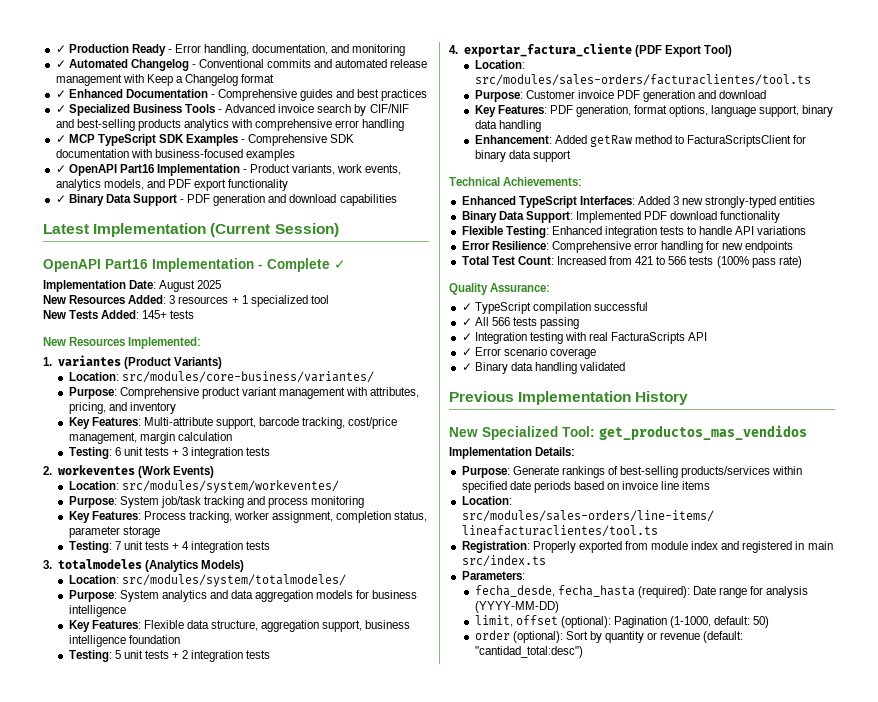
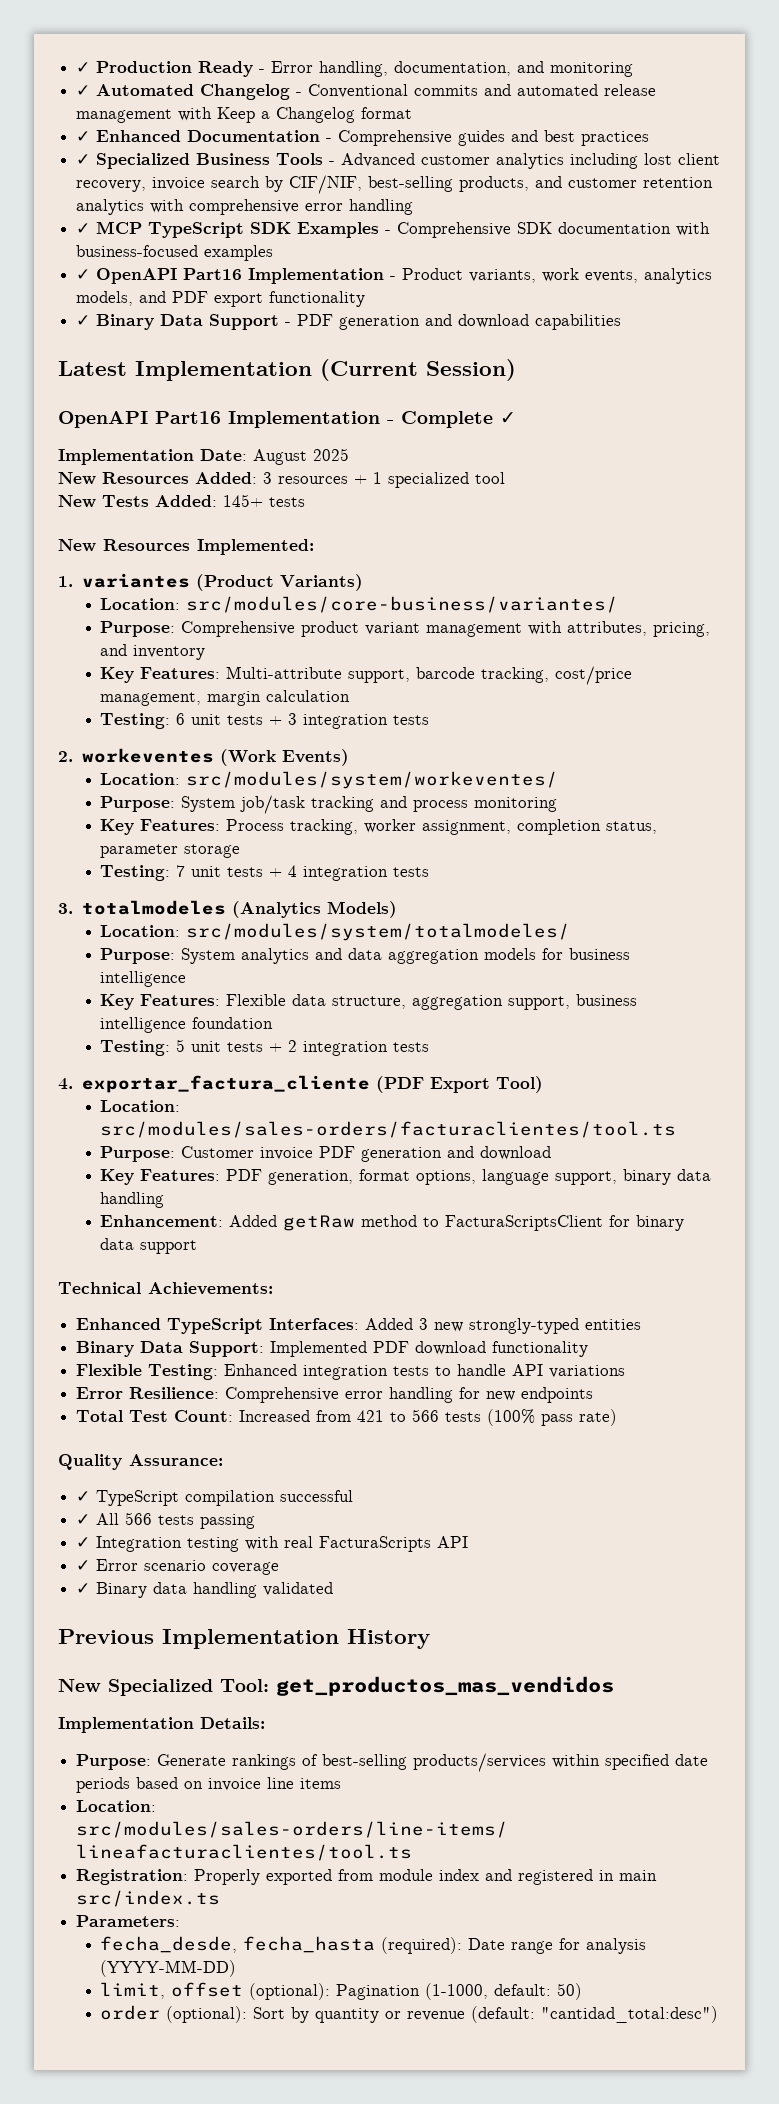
- ✓ Specialized Business Tools - Advanced invoice search by CIF/NIF and best-selling products analytics with comprehensive error handling
+ ✓ Specialized Business Tools - Advanced customer analytics including lost client recovery, invoice search by CIF/NIF, best-selling products, and customer retention analytics with comprehensive error handling

